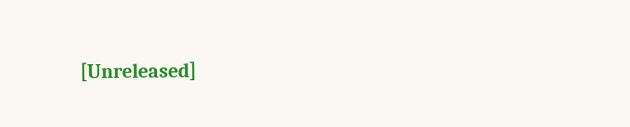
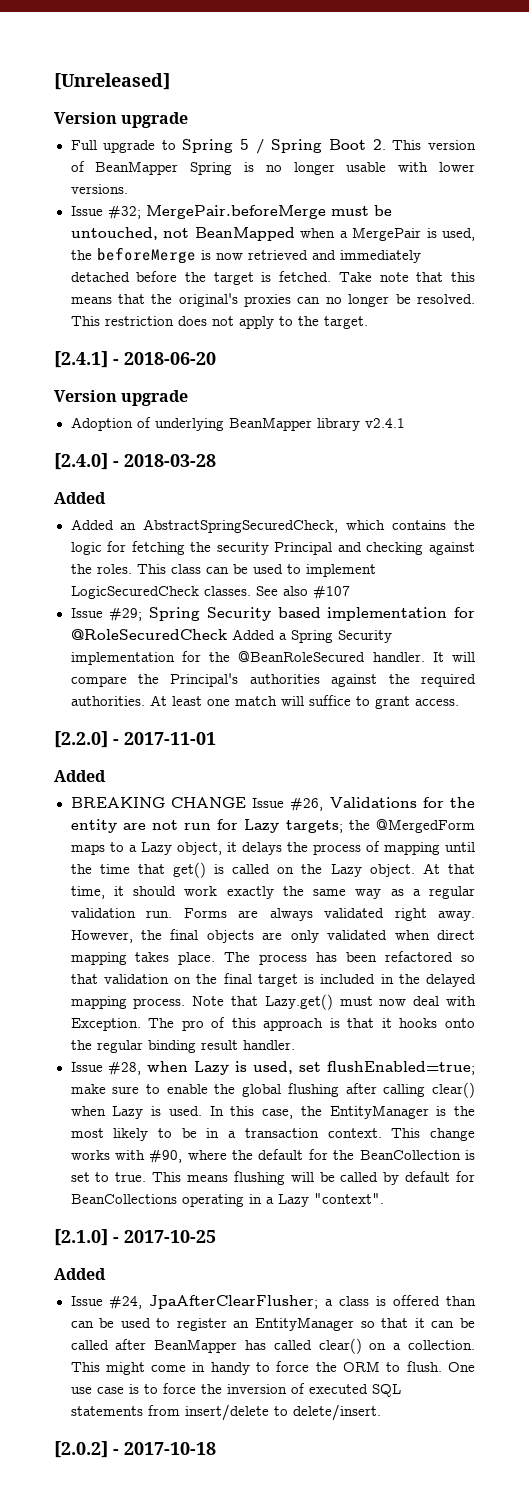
  [Unreleased]
+ Version upgrade
+ Full upgrade to Spring 5 / Spring Boot 2. This version of BeanMapper Spring is no longer usable with lower versions.
+ Issue #32; MergePair.beforeMerge must be untouched, not BeanMapped when a MergePair is used, the beforeMerge is now retrieved and immediately detached before the target is fetched. Take note that this means that the original's proxies can no longer be resolved. This restriction does not apply to the target.
+ [2.4.1] - 2018-06-20
+ Version upgrade
+ Adoption of underlying BeanMapper library v2.4.1
+ [2.4.0] - 2018-03-28
+ Added
+ Added an AbstractSpringSecuredCheck, which contains the logic for fetching the security Principal and checking against the roles. This class can be used to implement LogicSecuredCheck classes. See also #107
+ Issue #29; Spring Security based implementation for @RoleSecuredCheck Added a Spring Security implementation for the @BeanRoleSecured handler. It will compare the Principal's authorities against the required authorities. At least one match will suffice to grant access.
+ [2.2.0] - 2017-11-01
+ Added
+ BREAKING CHANGE Issue #26, Validations for the entity are not run for Lazy targets; the @MergedForm maps to a Lazy object, it delays the process of mapping until the time that get() is called on the Lazy object. At that time, it should work exactly the same way as a regular validation run. Forms are always validated right away. However, the final objects are only validated when direct mapping takes place. The process has been refactored so that validation on the final target is included in the delayed mapping process. Note that Lazy.get() must now deal with Exception. The pro of this approach is that it hooks onto the regular binding result handler.
+ Issue #28, when Lazy is used, set flushEnabled=true; make sure to enable the global flushing after calling clear() when Lazy is used. In this case, the EntityManager is the most likely to be in a transaction context. This change works with #90, where the default for the BeanCollection is set to true. This means flushing will be called by default for BeanCollections operating in a Lazy "context".
+ [2.1.0] - 2017-10-25
+ Added
+ Issue #24, JpaAfterClearFlusher; a class is offered than can be used to register an EntityManager so that it can be called after BeanMapper has called clear() on a collection. This might come in handy to force the ORM to flush. One use case is to force the inversion of executed SQL statements from insert/delete to delete/insert.
+ [2.0.2] - 2017-10-18

